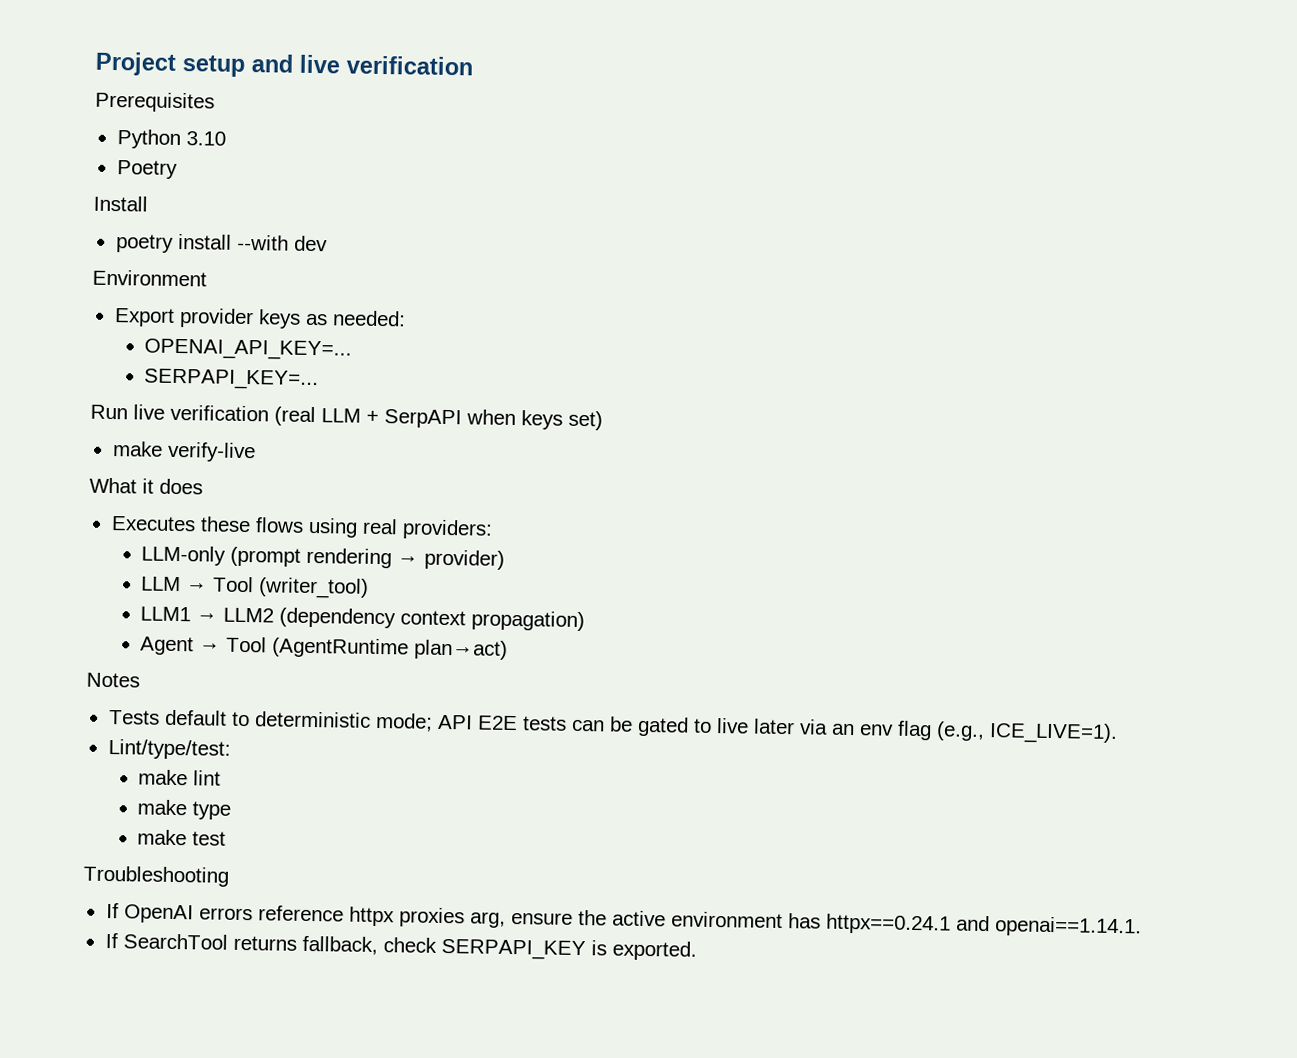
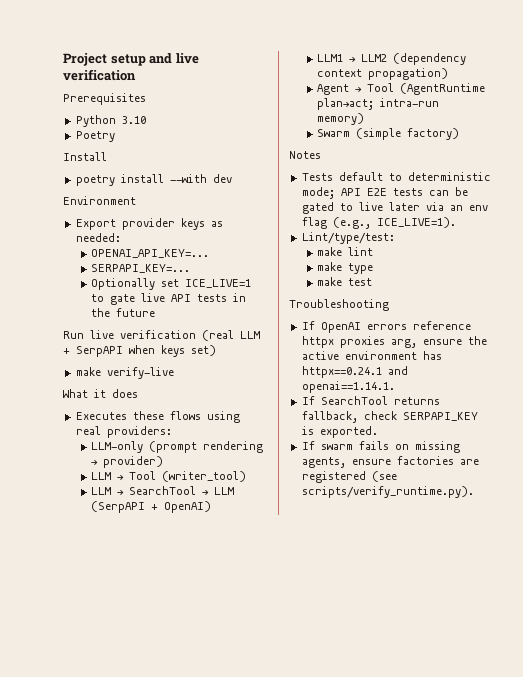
+ Optionally set ICE_LIVE=1 to gate live API tests in the future
+ LLM → SearchTool → LLM (SerpAPI + OpenAI)
- Agent → Tool (AgentRuntime plan→act)
+ Agent → Tool (AgentRuntime plan→act; intra-run memory)
+ Swarm (simple factory)
+ If swarm fails on missing agents, ensure factories are registered (see scripts/verify_runtime.py).

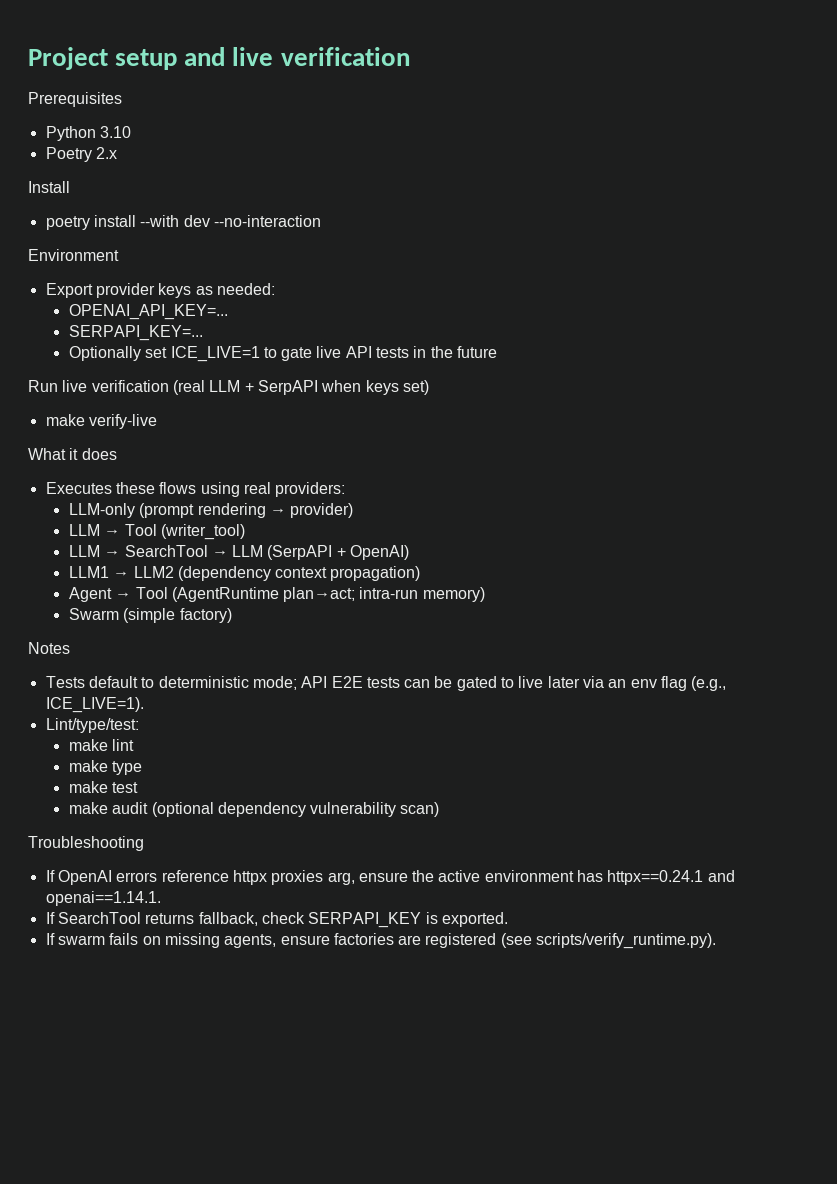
- Poetry
+ Poetry 2.x
- poetry install --with dev
+ poetry install --with dev --no-interaction
+ make audit (optional dependency vulnerability scan)

